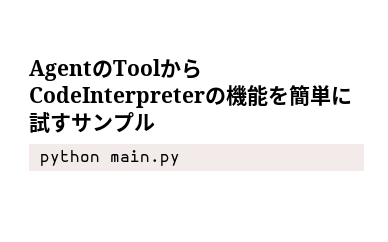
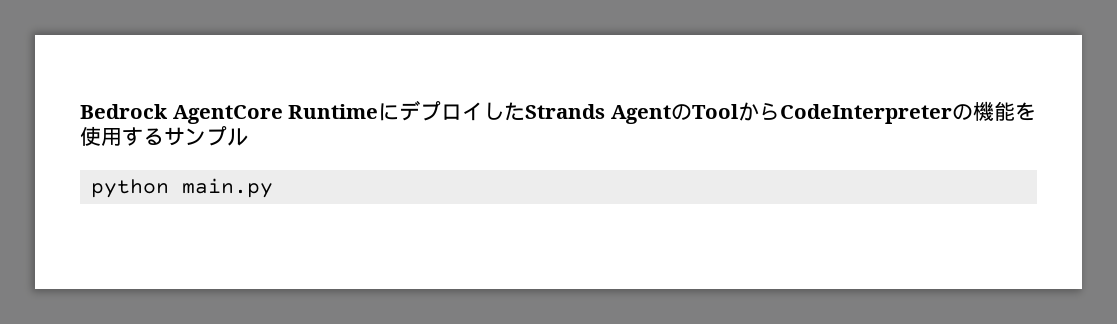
- AgentのToolからCodeInterpreterの機能を簡単に試すサンプル
+ Bedrock AgentCore RuntimeにデプロイしたStrands AgentのToolからCodeInterpreterの機能を使用するサンプル

